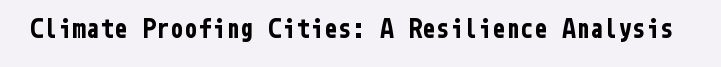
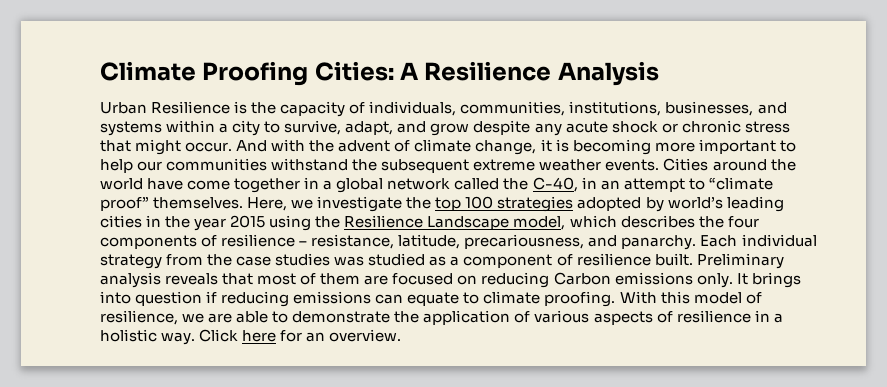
+ Urban Resilience is the capacity of individuals, communities, institutions, businesses, and systems within a city to survive, adapt, and grow despite any acute shock or chronic stress that might occur. And with the advent of climate change, it is becoming more important to help our communities withstand the subsequent extreme weather events. Cities around the world have come together in a global network called the C-40, in an attempt to “climate proof” themselves. Here, we investigate the top 100 strategies adopted by world’s leading cities in the year 2015 using the Resilience Landscape model, which describes the four components of resilience – resistance, latitude, precariousness, and panarchy. Each individual strategy from the case studies was studied as a component of resilience built. Preliminary analysis reveals that most of them are focused on reducing Carbon emissions only. It brings into question if reducing emissions can equate to climate proofing. With this model of resilience, we are able to demonstrate the application of various aspects of resilience in a holistic way. Click here for an overview.

